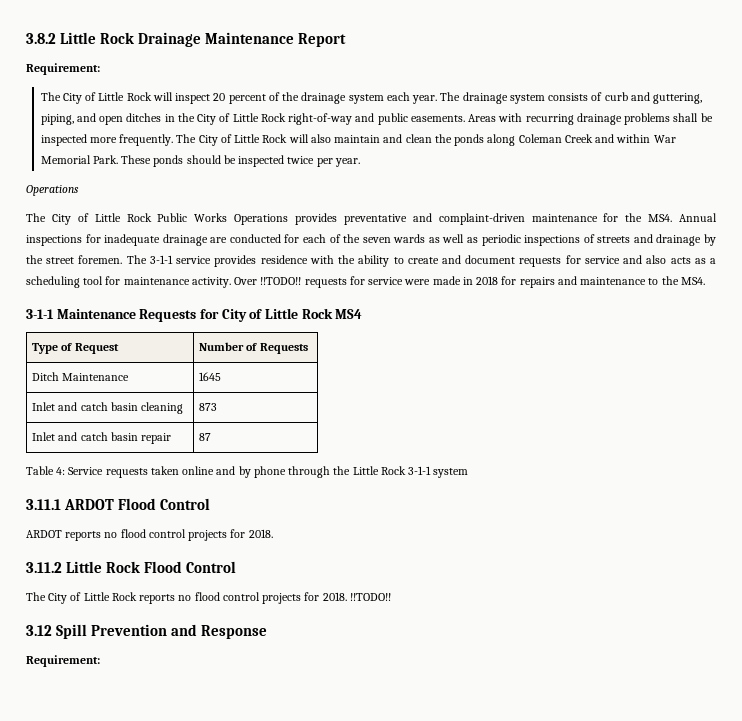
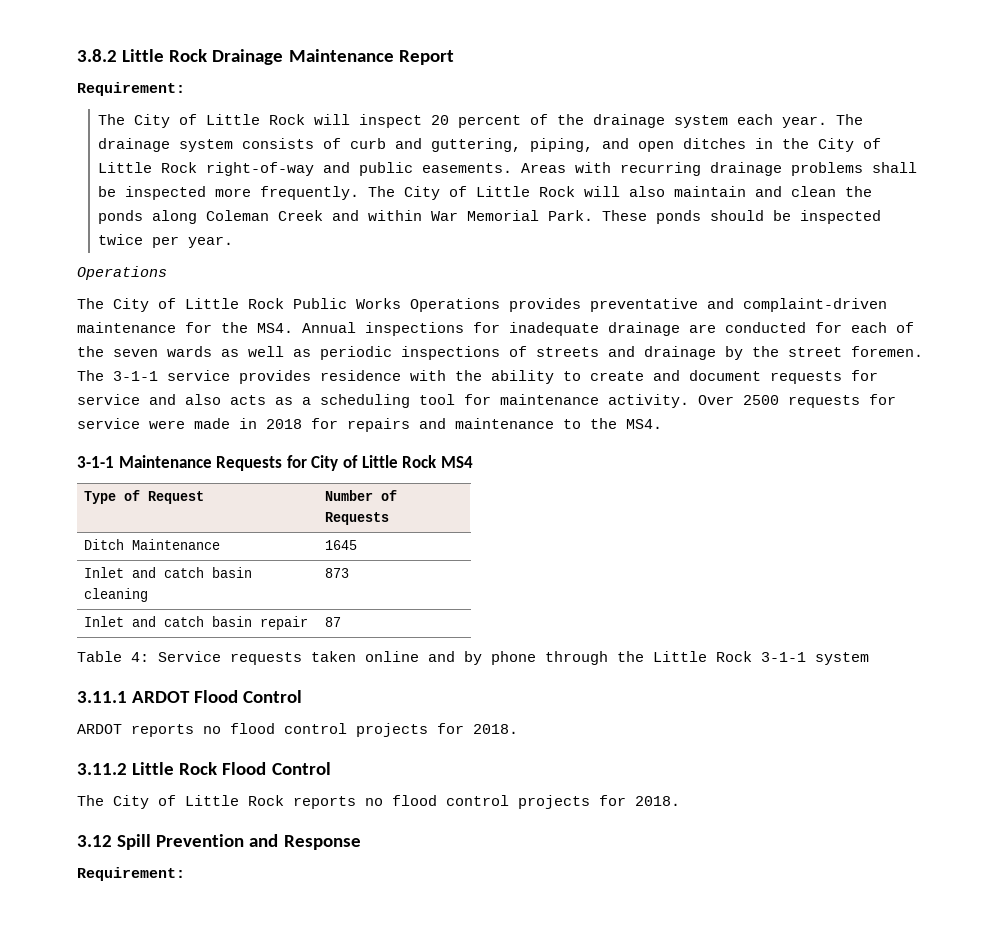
- Over !!TODO!! requests for service were made in 2018 for repairs and maintenance to the MS4.
+ Over 2500 requests for service were made in 2018 for repairs and maintenance to the MS4.
- The City of Little Rock reports no flood control projects for 2018. !!TODO!!
+ The City of Little Rock reports no flood control projects for 2018.

